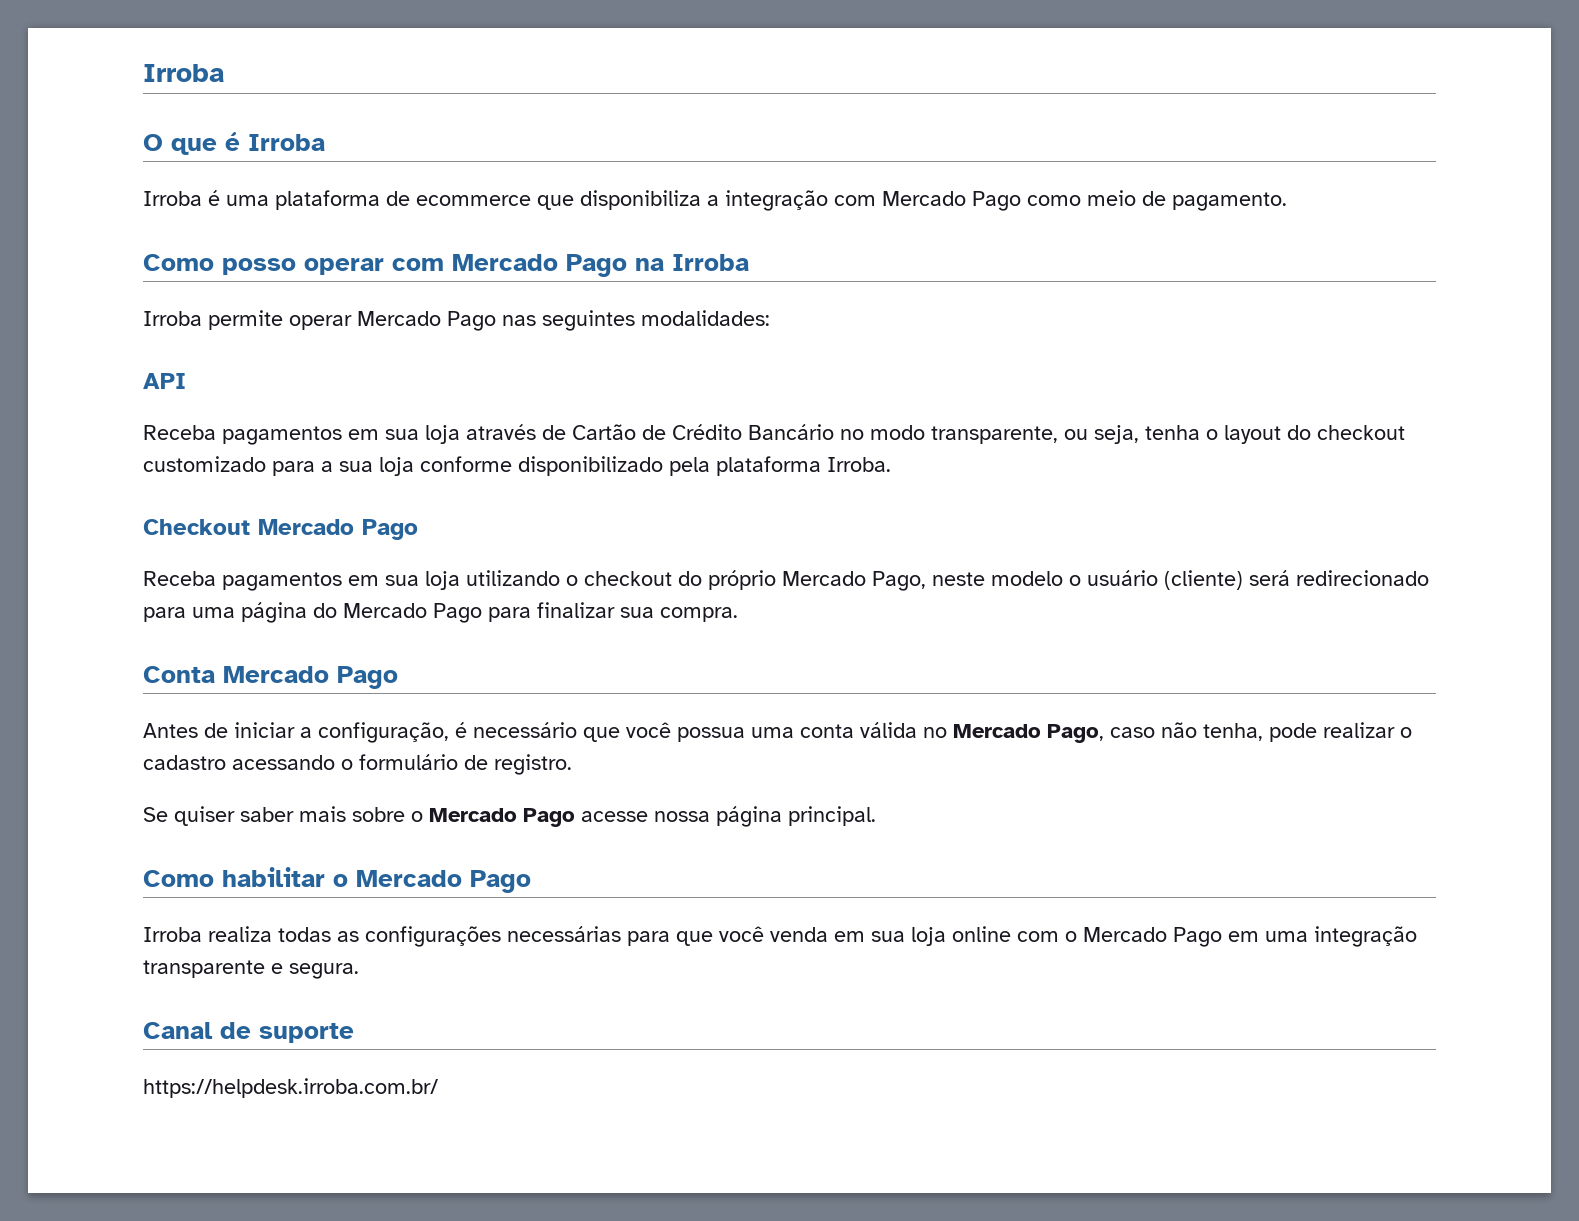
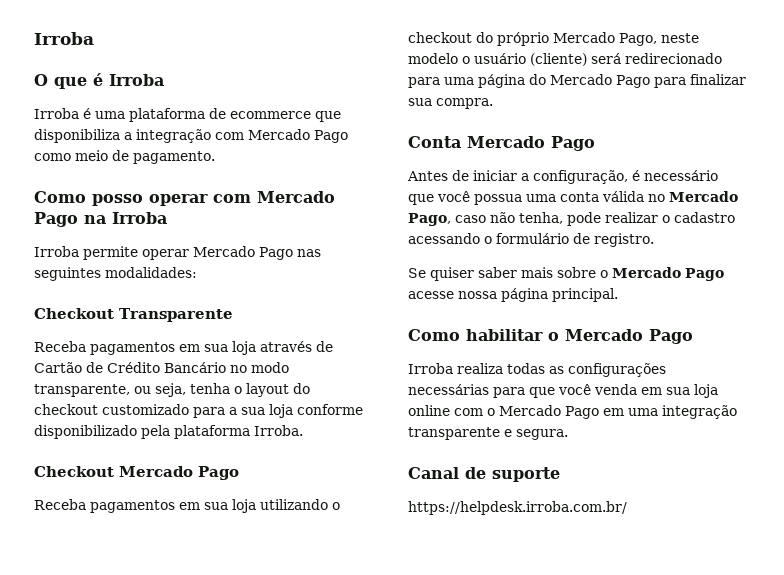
- API
+ Checkout Transparente

